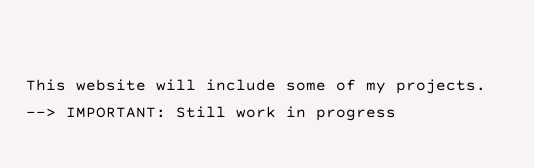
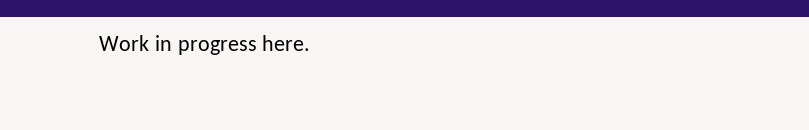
- This website will include some of my projects.
- --> IMPORTANT: Still work in progress
+ Work in progress here.

